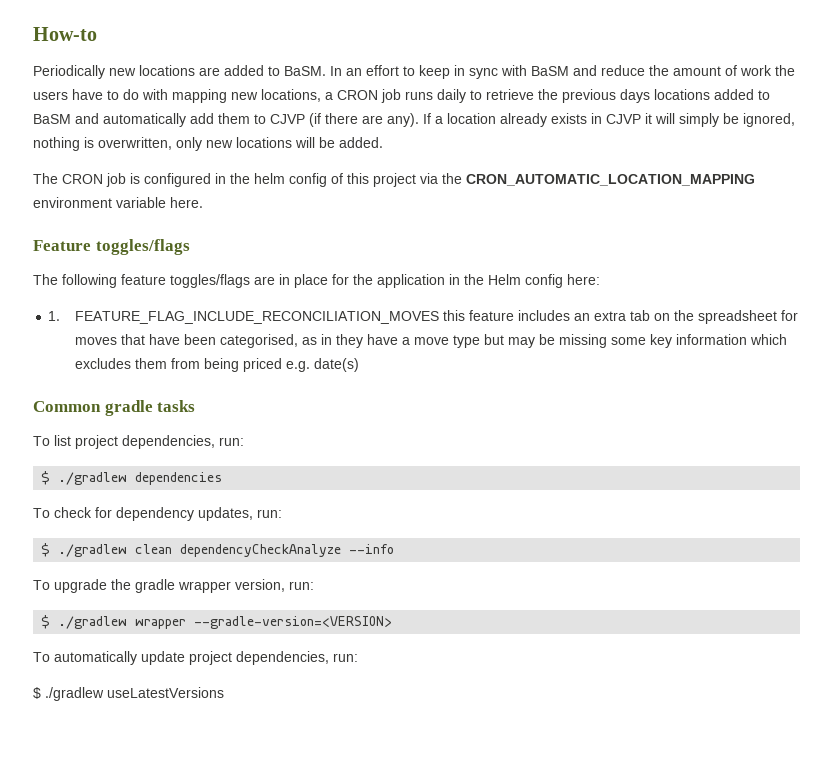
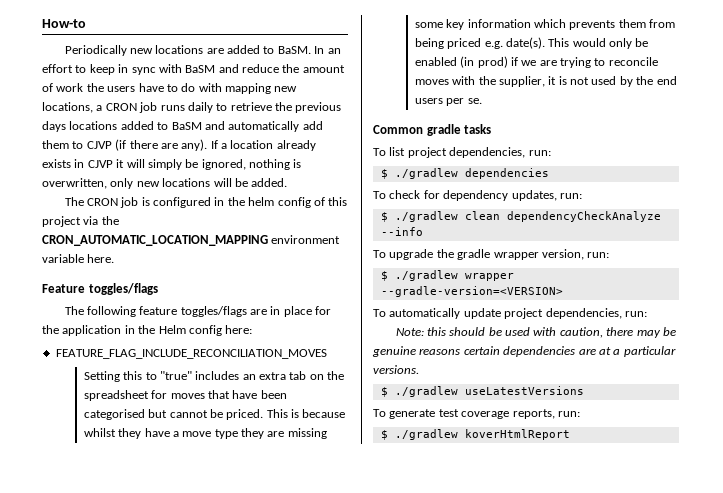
- 1. FEATURE_FLAG_INCLUDE_RECONCILIATION_MOVES this feature includes an extra tab on the spreadsheet for moves that have been categorised, as in they have a move type but may be missing some key information which excludes them from being priced e.g. date(s)
+ FEATURE_FLAG_INCLUDE_RECONCILIATION_MOVES
+ Setting this to "true" includes an extra tab on the spreadsheet for moves that have been categorised but cannot be priced. This is because whilst they have a move type they are missing some key information which prevents them from being priced e.g. date(s). This would only be enabled (in prod) if we are trying to reconcile moves with the supplier, it is not used by the end users per se.
+ Note: this should be used with caution, there may be genuine reasons certain dependencies are at a particular versions.
  $ ./gradlew useLatestVersions
+ To generate test coverage reports, run:
+ $ ./gradlew koverHtmlReport

